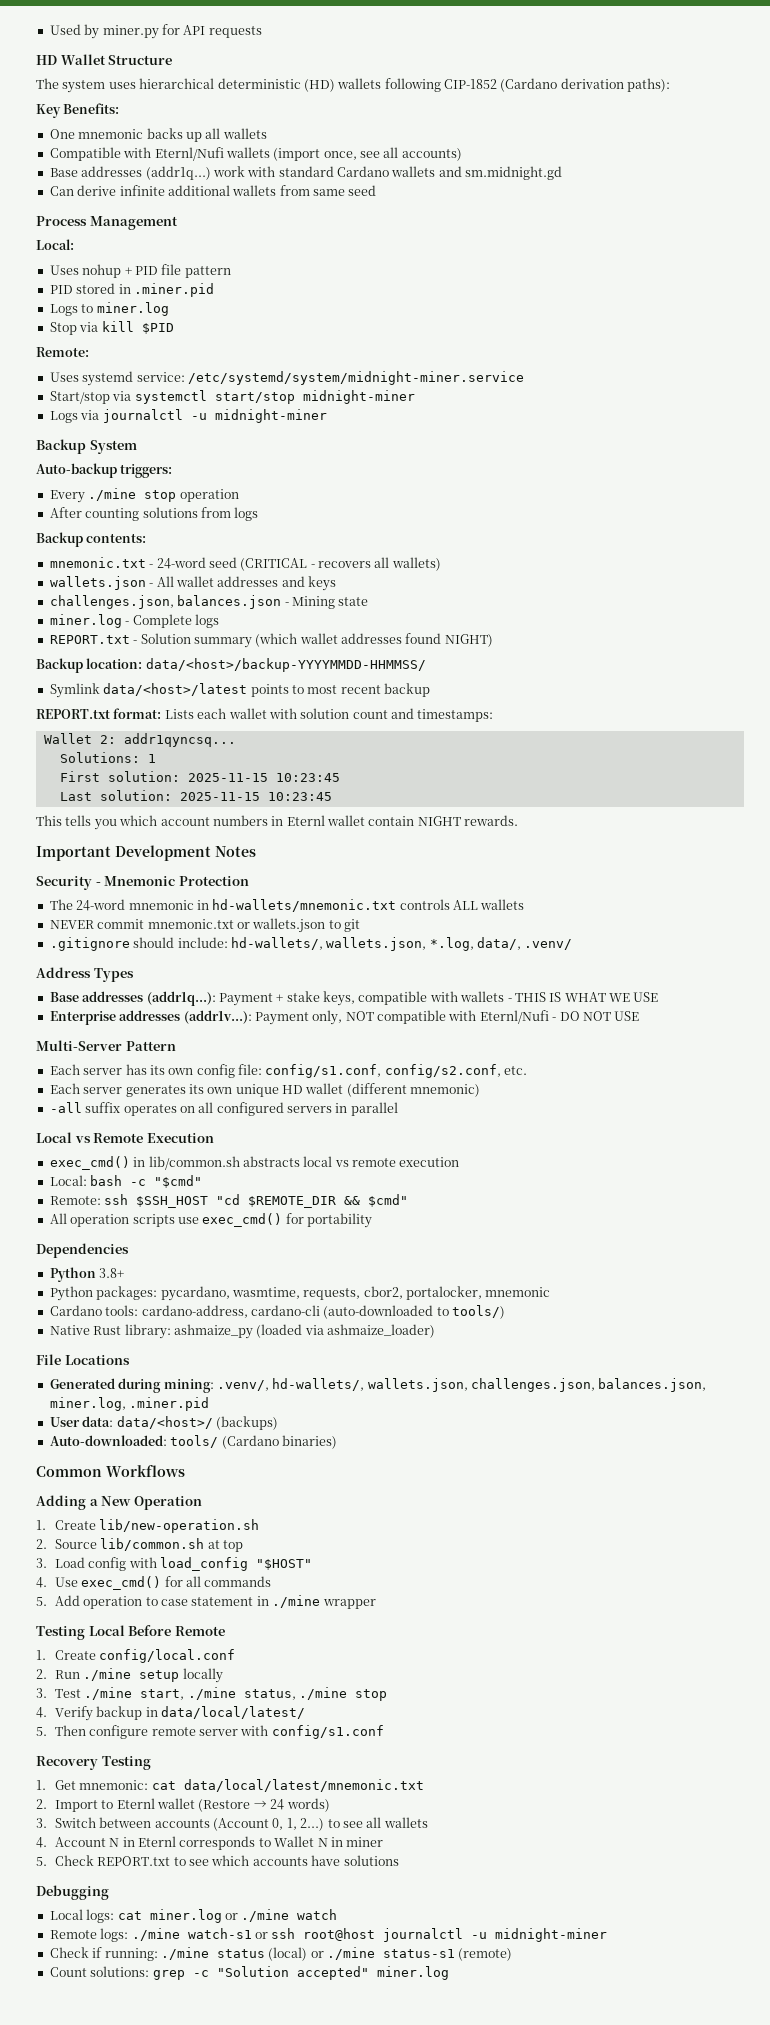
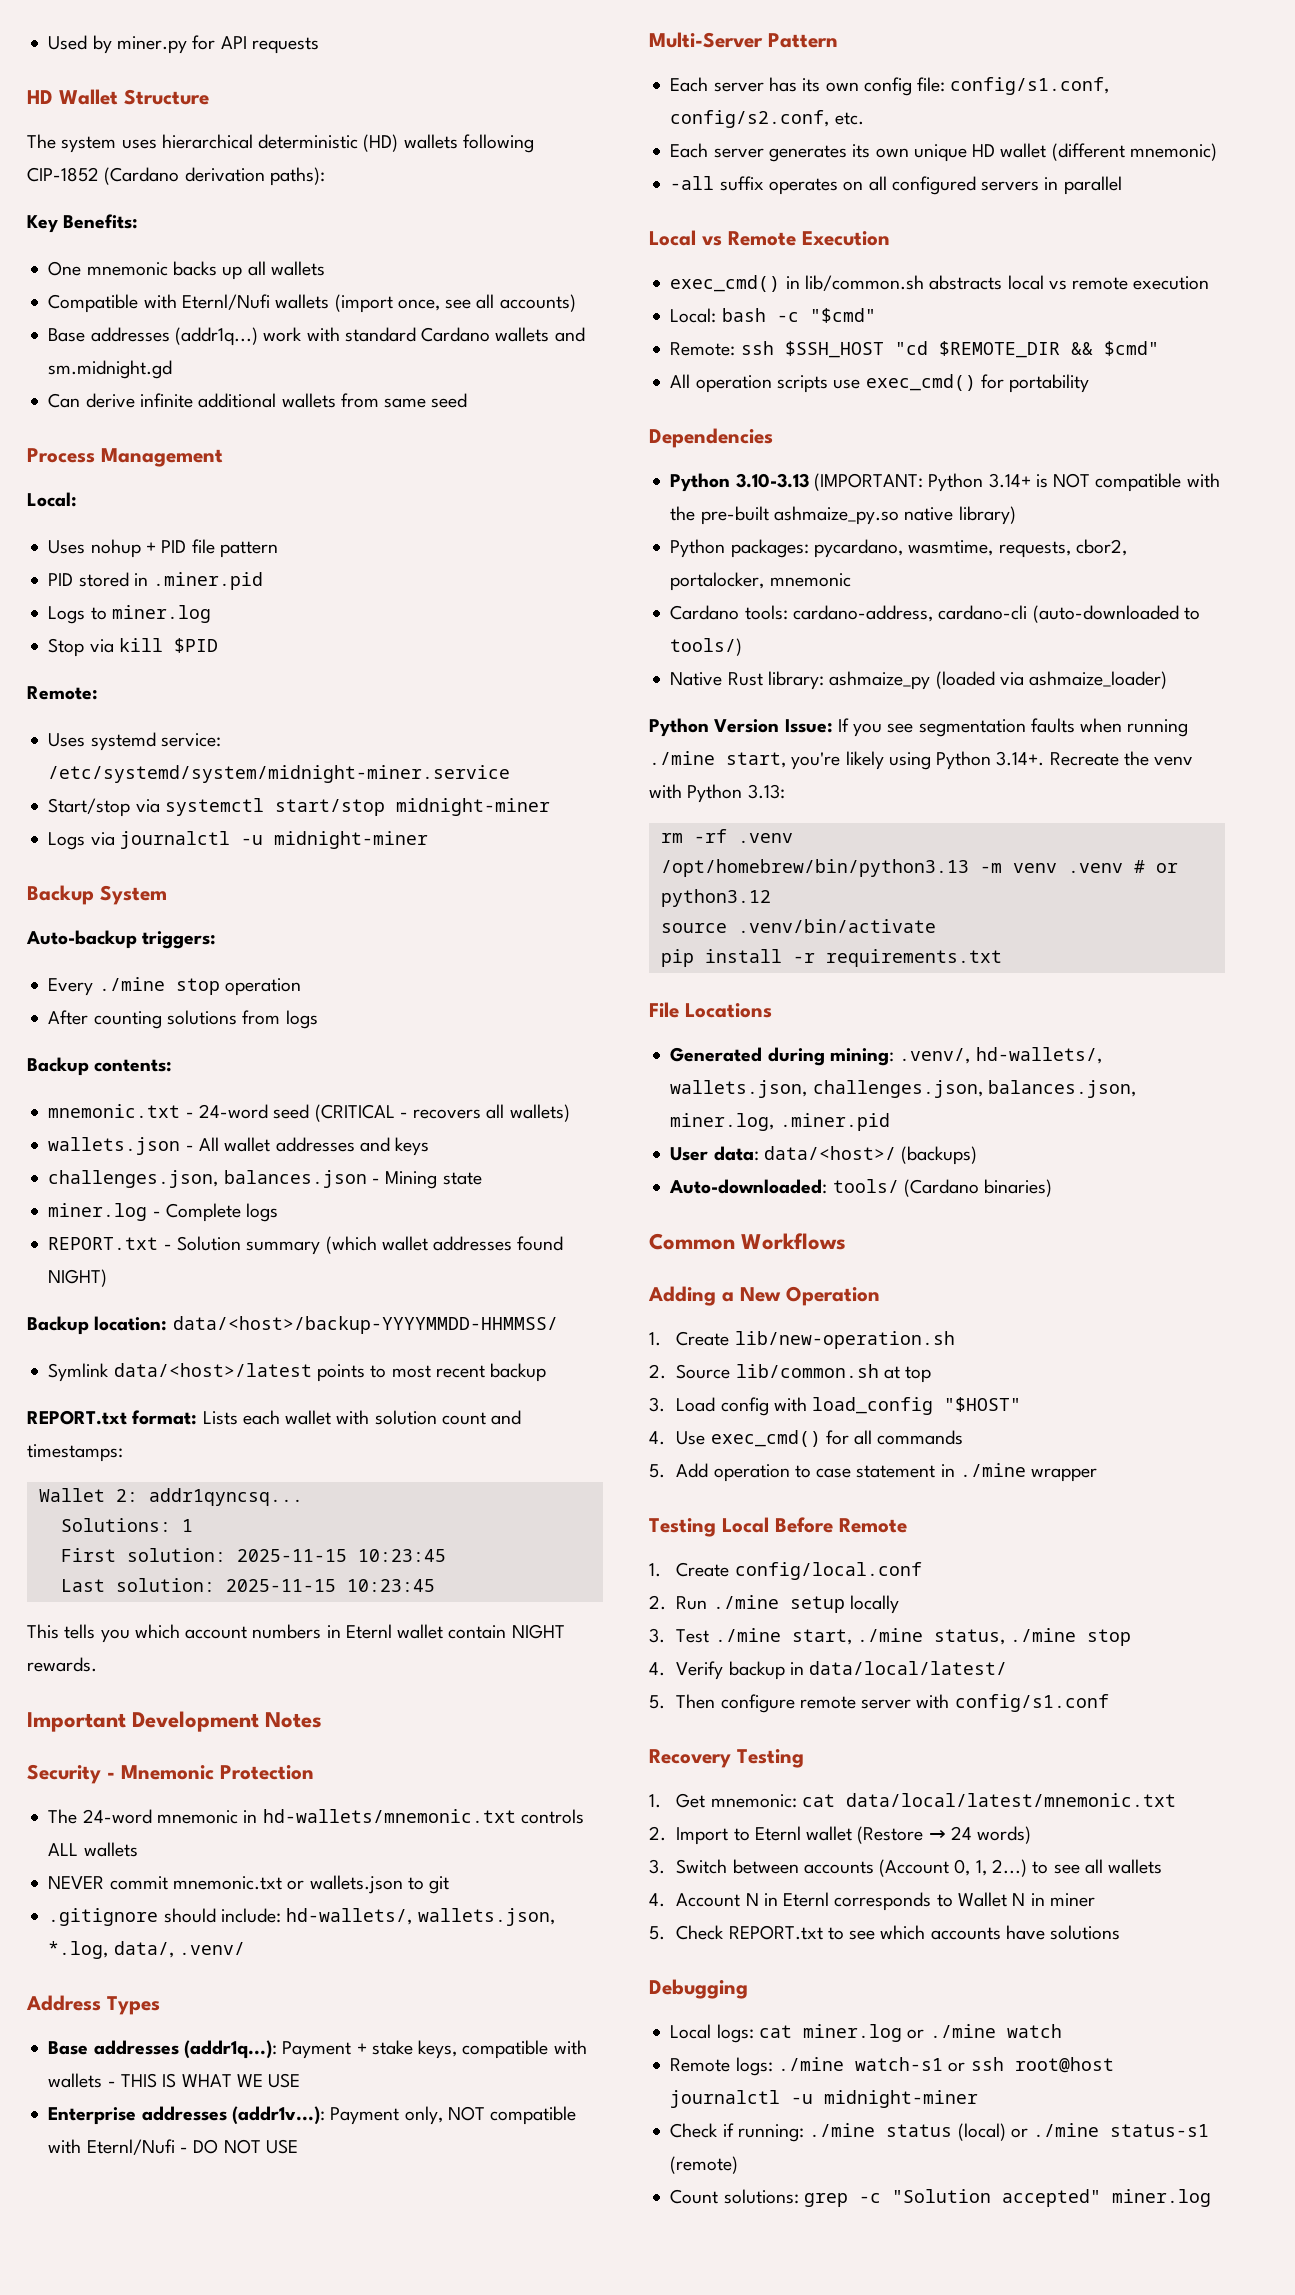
- Python 3.8+
+ Python 3.10-3.13 (IMPORTANT: Python 3.14+ is NOT compatible with the pre-built ashmaize_py.so native library)
+ Python Version Issue: If you see segmentation faults when running ./mine start, you're likely using Python 3.14+. Recreate the venv with Python 3.13:
+ rm -rf .venv
+ /opt/homebrew/bin/python3.13 -m venv .venv # or python3.12
+ source .venv/bin/activate
+ pip install -r requirements.txt

